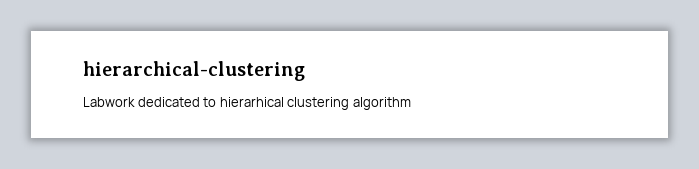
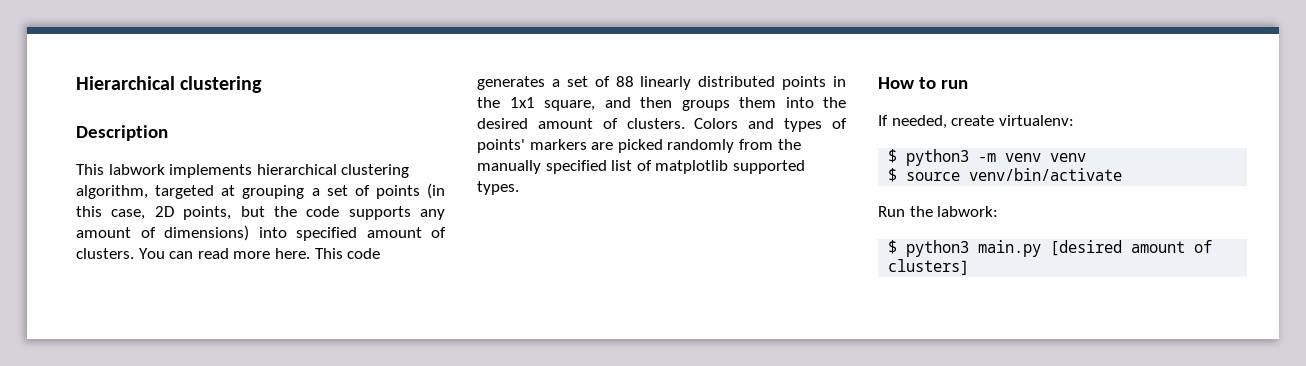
- hierarchical-clustering
- Labwork dedicated to hierarhical clustering algorithm
+ Hierarchical clustering
+ Description
+ This labwork implements hierarchical clustering algorithm, targeted at grouping a set of points (in this case, 2D points, but the code supports any amount of dimensions) into specified amount of clusters. You can read more here. This code generates a set of 88 linearly distributed points in the 1x1 square, and then groups them into the desired amount of clusters. Colors and types of points' markers are picked randomly from the manually specified list of matplotlib supported types.
+ How to run
+ If needed, create virtualenv:
+ $ python3 -m venv venv
+ $ source venv/bin/activate
+ Run the labwork:
+ $ python3 main.py [desired amount of clusters]

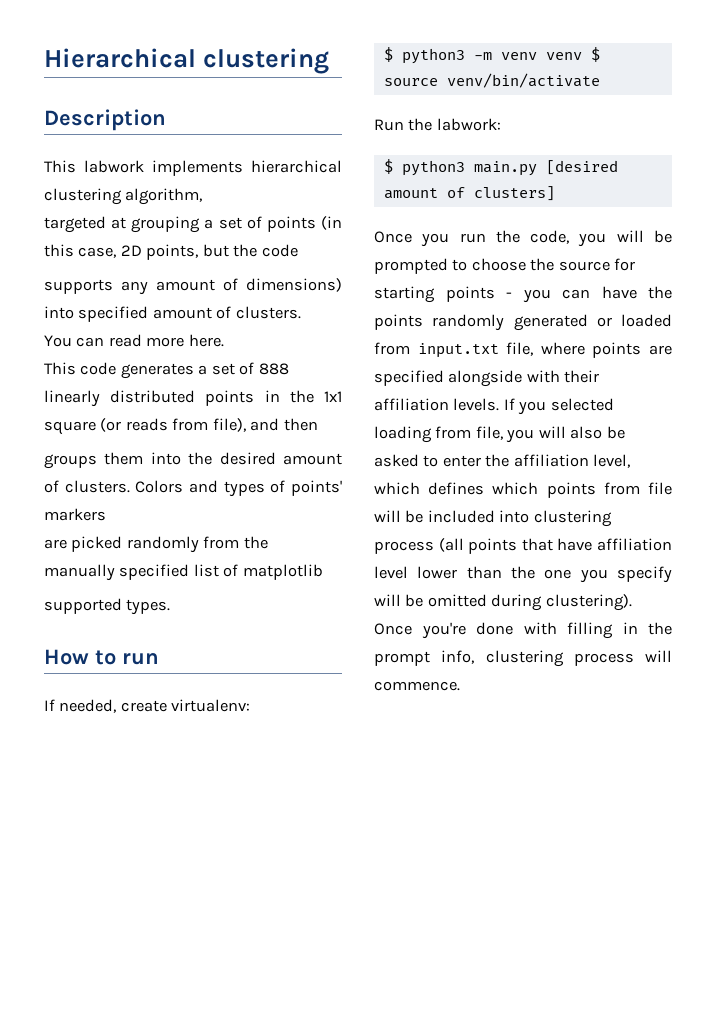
- This labwork implements hierarchical clustering algorithm, targeted at grouping a set of points (in this case, 2D points, but the code supports any amount of dimensions) into specified amount of clusters. You can read more here. This code generates a set of 88 linearly distributed points in the 1x1 square, and then groups them into the desired amount of clusters.
+ This labwork implements hierarchical clustering algorithm,
+ targeted at grouping a set of points (in this case, 2D points, but the code
+ supports any amount of dimensions) into specified amount of clusters.
+ You can read more here.
+ This code generates a set of 888 linearly distributed points in the 1x1 square (or reads from file), and then
+ groups them into the desired amount of clusters.
- Colors and types of points' markers are picked randomly from the manually specified list of matplotlib supported types.
+ Colors and types of points' markers
+ are picked randomly from the manually specified list of matplotlib
+ supported types.
- $ python3 -m venv venv
- $ source venv/bin/activate
+ $ python3 -m venv venv $ source venv/bin/activate
+ Once you run the code, you will be prompted to choose the source for starting points - you can have the points randomly generated or loaded from input.txt file, where points are specified alongside with their affiliation levels. If you selected loading from file, you will also be asked to enter the affiliation level, which defines which points from file will be included into clustering process (all points that have affiliation level lower than the one you specify will be omitted during clustering). Once you're done with filling in the prompt info, clustering process will commence.

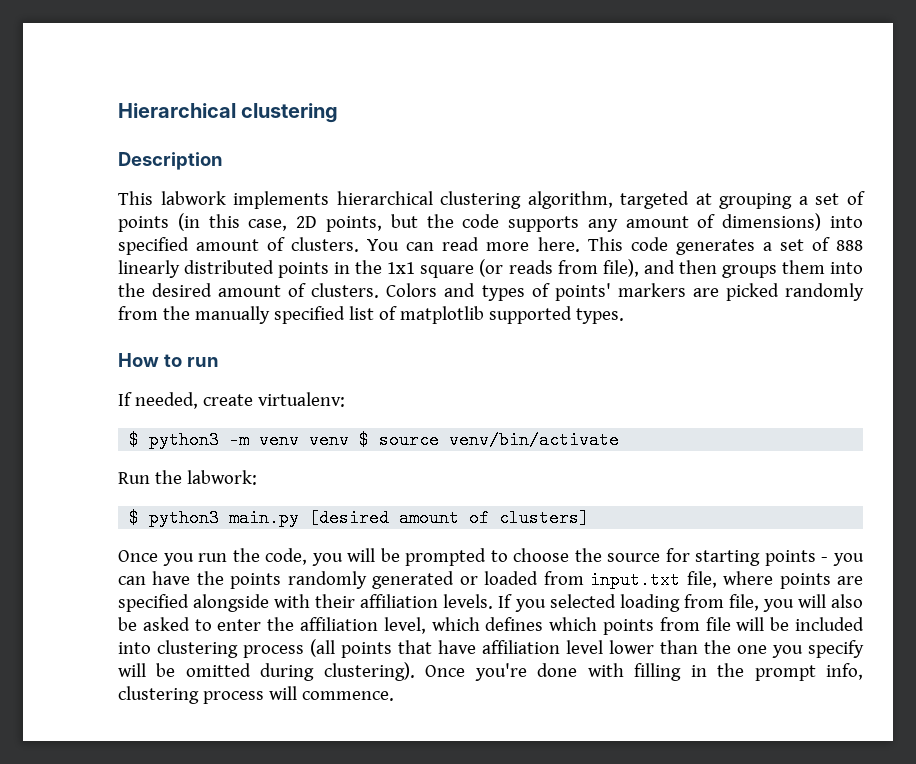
- This labwork implements hierarchical clustering algorithm,
- targeted at grouping a set of points (in this case, 2D points, but the code
- supports any amount of dimensions) into specified amount of clusters.
- You can read more here.
- This code generates a set of 888 linearly distributed points in the 1x1 square (or reads from file), and then
- groups them into the desired amount of clusters.
+ This labwork implements hierarchical clustering algorithm, targeted at grouping a set of points (in this case, 2D points, but the code supports any amount of dimensions) into specified amount of clusters. You can read more here. This code generates a set of 888 linearly distributed points in the 1x1 square (or reads from file), and then groups them into the desired amount of clusters.
- Colors and types of points' markers
- are picked randomly from the manually specified list of matplotlib
- supported types.
+ Colors and types of points' markers are picked randomly from the manually specified list of matplotlib supported types.

